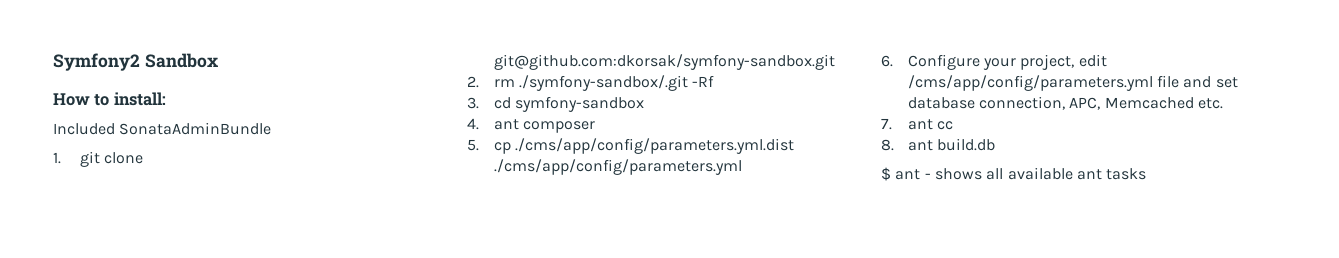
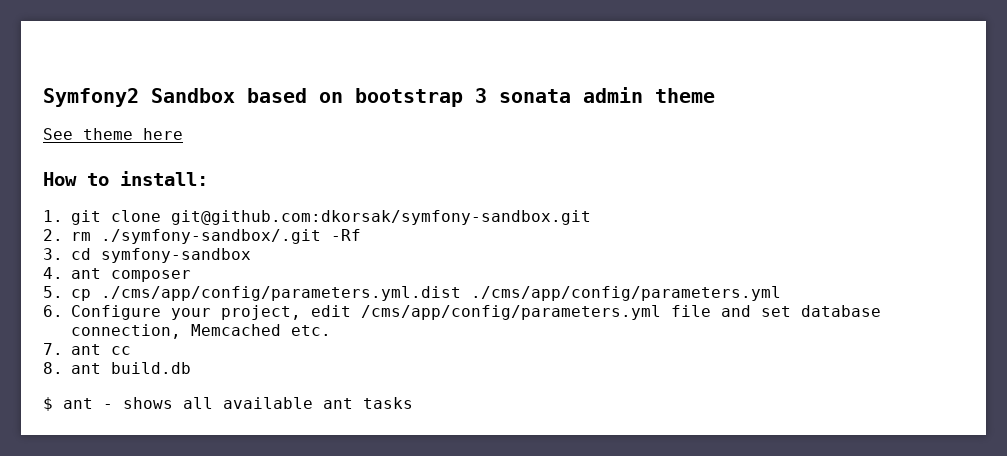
- Symfony2 Sandbox
+ Symfony2 Sandbox based on bootstrap 3 sonata admin theme
+ See theme here
- Included SonataAdminBundle
- 6. Configure your project, edit /cms/app/config/parameters.yml file and set database connection, APC, Memcached etc.
+ 6. Configure your project, edit /cms/app/config/parameters.yml file and set database connection, Memcached etc.

